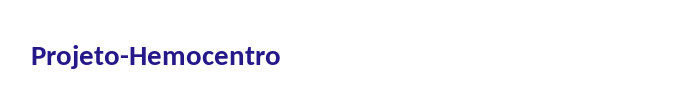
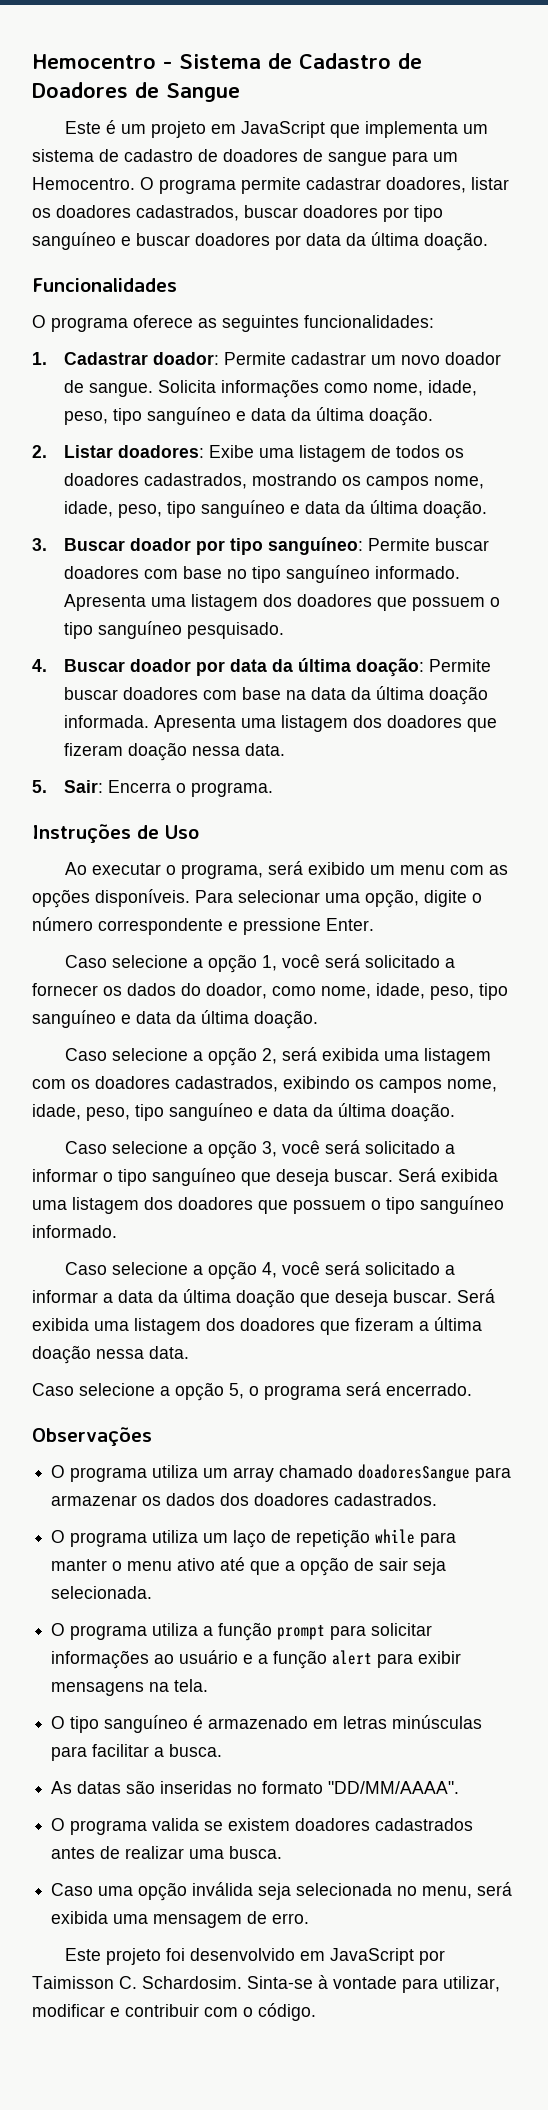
- Projeto-Hemocentro
+ Hemocentro - Sistema de Cadastro de Doadores de Sangue
+ Este é um projeto em JavaScript que implementa um sistema de cadastro de doadores de sangue para um Hemocentro. O programa permite cadastrar doadores, listar os doadores cadastrados, buscar doadores por tipo sanguíneo e buscar doadores por data da última doação.
+ Funcionalidades
+ O programa oferece as seguintes funcionalidades:
+ 1. Cadastrar doador: Permite cadastrar um novo doador de sangue. Solicita informações como nome, idade, peso, tipo sanguíneo e data da última doação.
+ 2. Listar doadores: Exibe uma listagem de todos os doadores cadastrados, mostrando os campos nome, idade, peso, tipo sanguíneo e data da última doação.
+ 3. Buscar doador por tipo sanguíneo: Permite buscar doadores com base no tipo sanguíneo informado. Apresenta uma listagem dos doadores que possuem o tipo sanguíneo pesquisado.
+ 4. Buscar doador por data da última doação: Permite buscar doadores com base na data da última doação informada. Apresenta uma listagem dos doadores que fizeram doação nessa data.
+ 5. Sair: Encerra o programa.
+ Instruções de Uso
+ Ao executar o programa, será exibido um menu com as opções disponíveis. Para selecionar uma opção, digite o número correspondente e pressione Enter.
+ Caso selecione a opção 1, você será solicitado a fornecer os dados do doador, como nome, idade, peso, tipo sanguíneo e data da última doação.
+ Caso selecione a opção 2, será exibida uma listagem com os doadores cadastrados, exibindo os campos nome, idade, peso, tipo sanguíneo e data da última doação.
+ Caso selecione a opção 3, você será solicitado a informar o tipo sanguíneo que deseja buscar. Será exibida uma listagem dos doadores que possuem o tipo sanguíneo informado.
+ Caso selecione a opção 4, você será solicitado a informar a data da última doação que deseja buscar. Será exibida uma listagem dos doadores que fizeram a última doação nessa data.
+ Caso selecione a opção 5, o programa será encerrado.
+ Observações
+ O programa utiliza um array chamado doadoresSangue para armazenar os dados dos doadores cadastrados.
+ O programa utiliza um laço de repetição while para manter o menu ativo até que a opção de sair seja selecionada.
+ O programa utiliza a função prompt para solicitar informações ao usuário e a função alert para exibir mensagens na tela.
+ O tipo sanguíneo é armazenado em letras minúsculas para facilitar a busca.
+ As datas são inseridas no formato "DD/MM/AAAA".
+ O programa valida se existem doadores cadastrados antes de realizar uma busca.
+ Caso uma opção inválida seja selecionada no menu, será exibida uma mensagem de erro.
+ Este projeto foi desenvolvido em JavaScript por Taimisson C. Schardosim. Sinta-se à vontade para utilizar, modificar e contribuir com o código.

